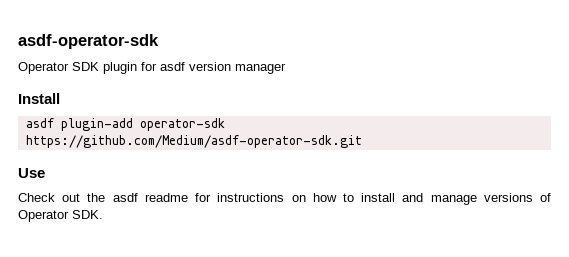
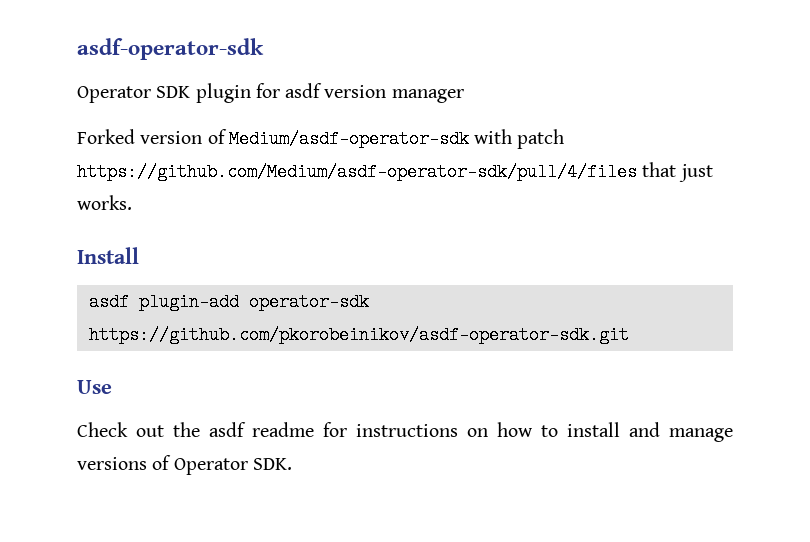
+ Forked version of Medium/asdf-operator-sdk with patch https://github.com/Medium/asdf-operator-sdk/pull/4/files that just works.
- asdf plugin-add operator-sdk https://github.com/Medium/asdf-operator-sdk.git
+ asdf plugin-add operator-sdk https://github.com/pkorobeinikov/asdf-operator-sdk.git

